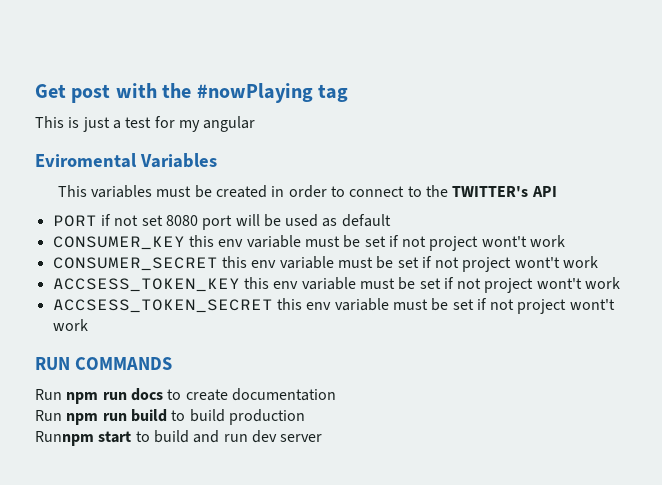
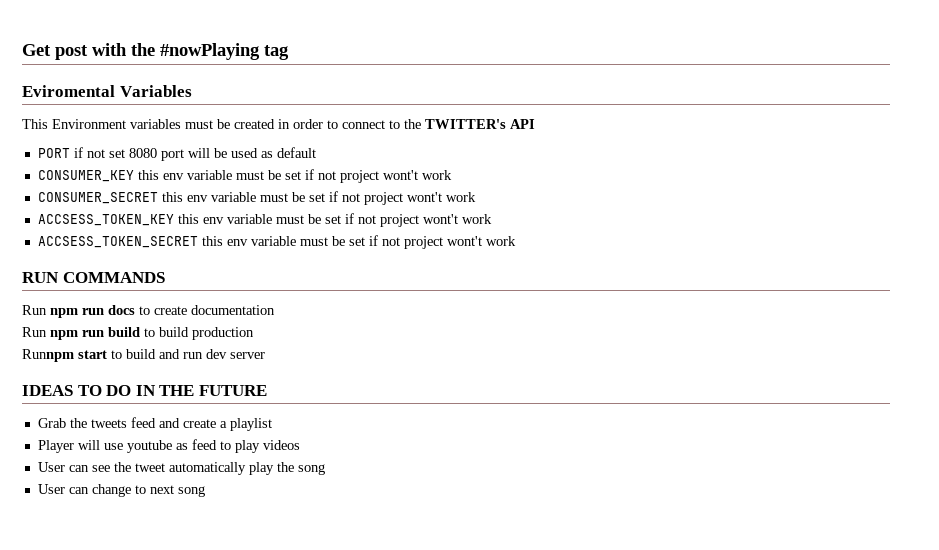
- This is just a test for my angular
- This variables must be created in order to connect to the TWITTER's API
+ This Environment variables must be created in order to connect to the TWITTER's API
+ IDEAS TO DO IN THE FUTURE
+ Grab the tweets feed and create a playlist
+ Player will use youtube as feed to play videos
+ User can see the tweet automatically play the song
+ User can change to next song

